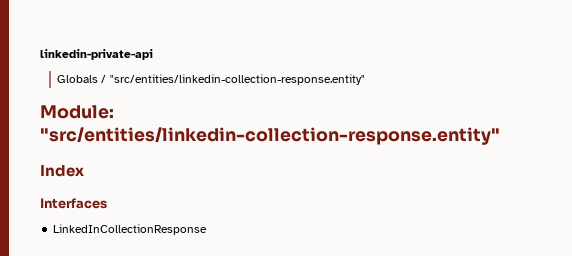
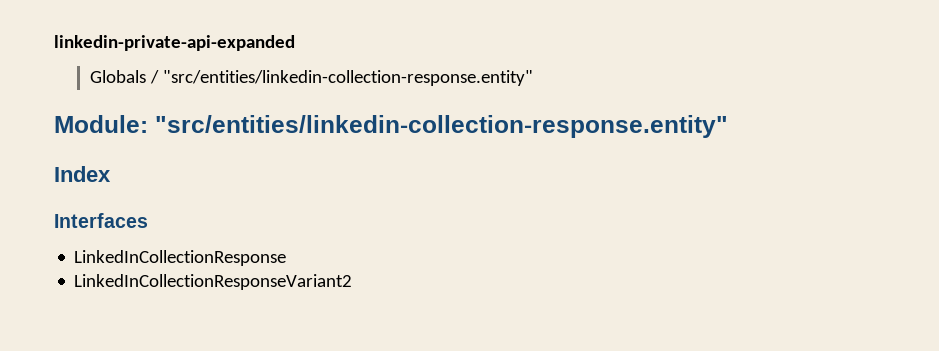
- linkedin-private-api
+ linkedin-private-api-expanded
+ LinkedInCollectionResponseVariant2

